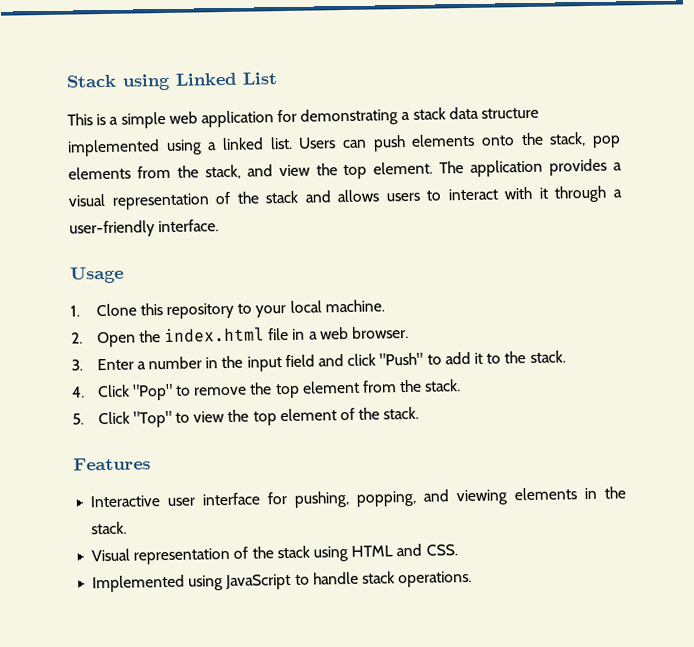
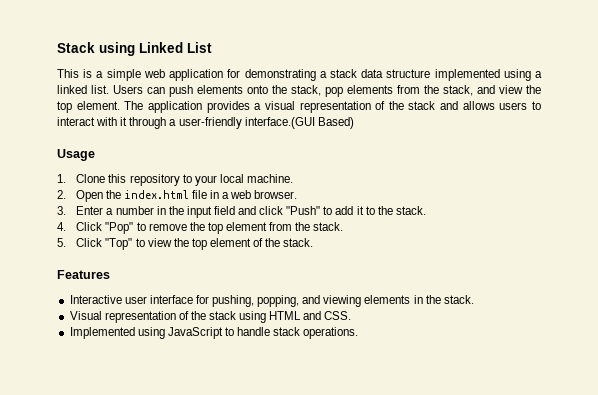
- The application provides a visual representation of the stack and allows users to interact with it through a user-friendly interface.
+ The application provides a visual representation of the stack and allows users to interact with it through a user-friendly interface.(GUI Based)

